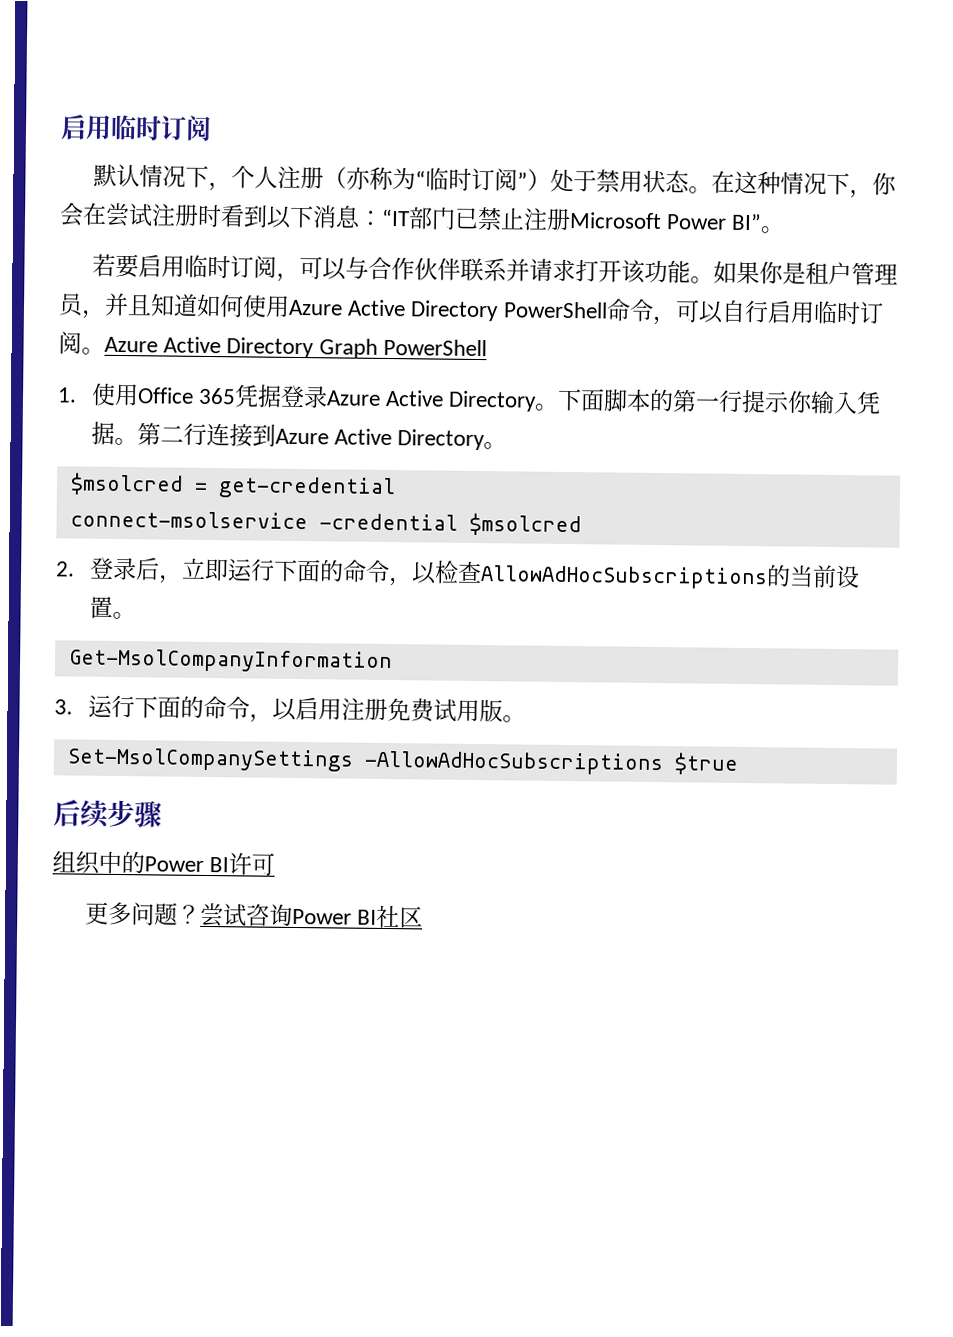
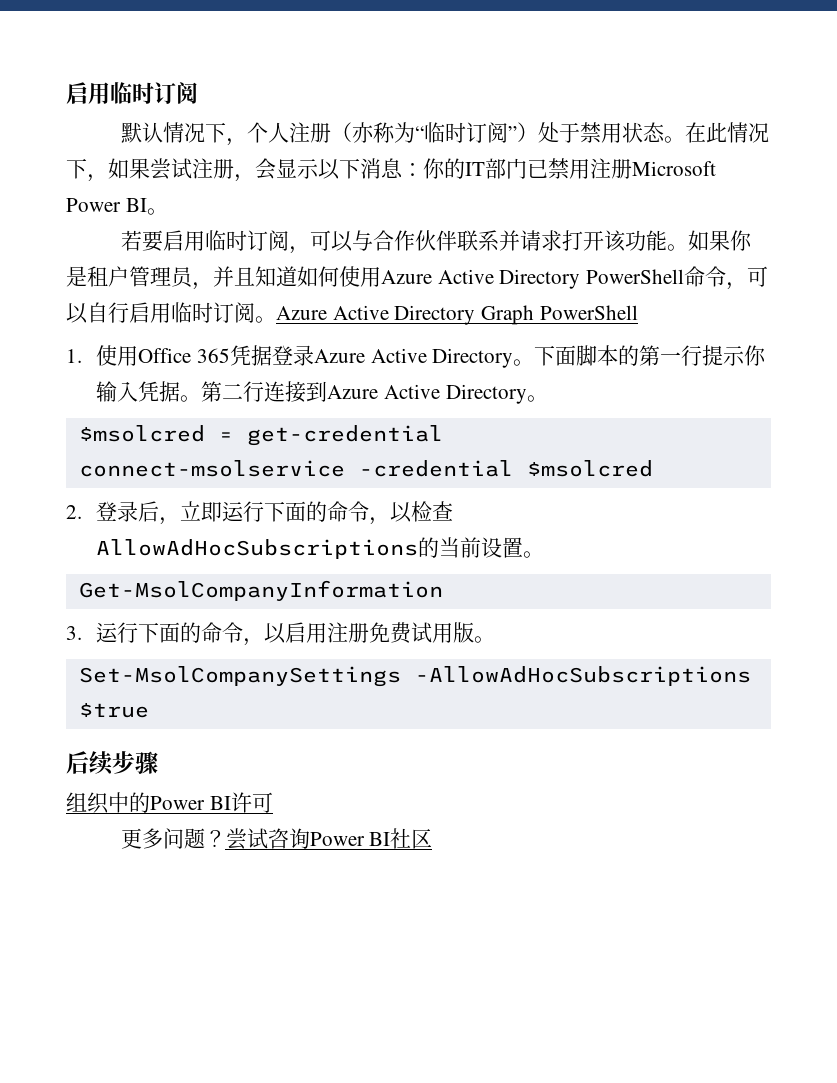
- 在这种情况下，你会在尝试注册时看到以下消息：“IT部门已禁止注册Microsoft Power BI”。
+ 在此情况下，如果尝试注册，会显示以下消息：你的IT部门已禁用注册Microsoft Power BI。

